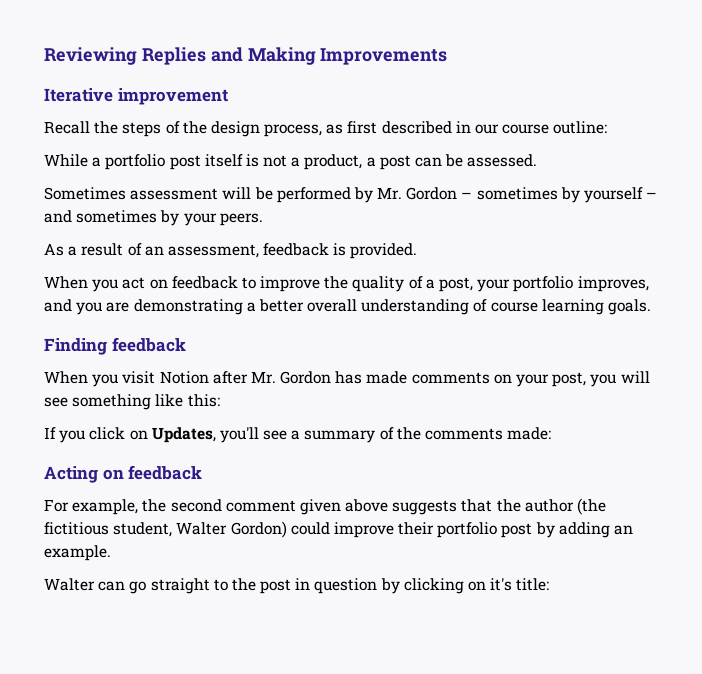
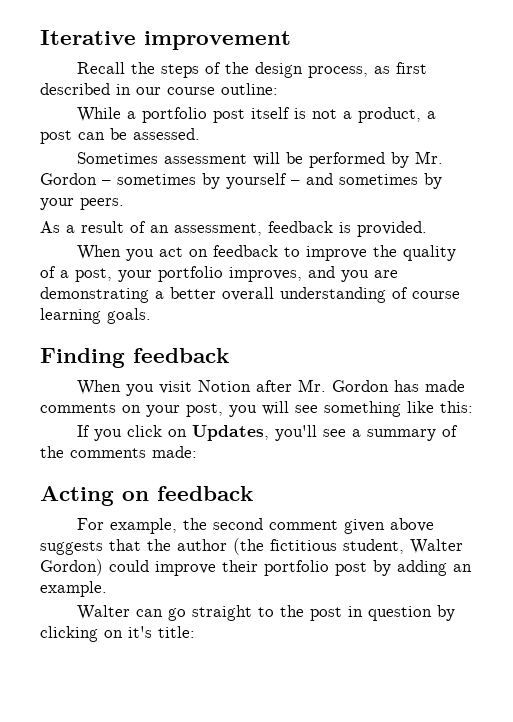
- Reviewing Replies and Making Improvements

